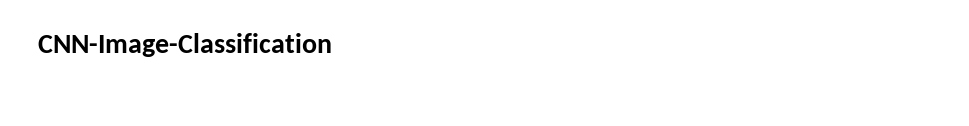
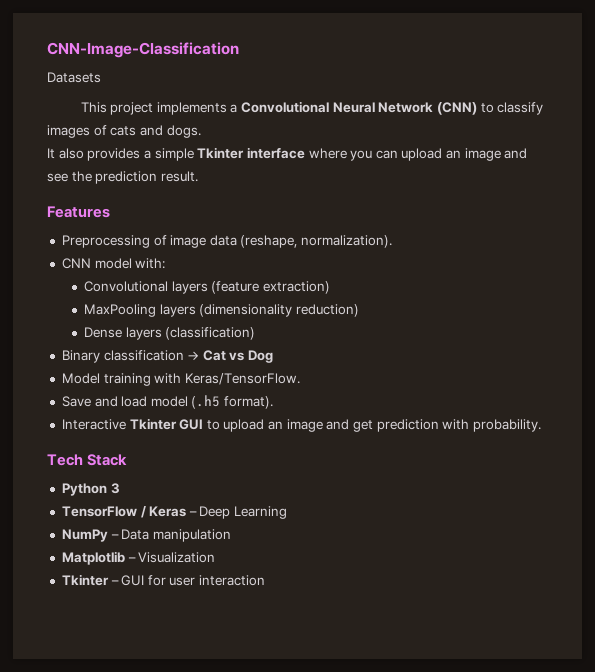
+ Datasets
+ This project implements a Convolutional Neural Network (CNN) to classify images of cats and dogs.
+ It also provides a simple Tkinter interface where you can upload an image and see the prediction result.
+ Features
+ Preprocessing of image data (reshape, normalization).
+ CNN model with:
+ Convolutional layers (feature extraction)
+ MaxPooling layers (dimensionality reduction)
+ Dense layers (classification)
+ Binary classification → Cat vs Dog
+ Model training with Keras/TensorFlow.
+ Save and load model (.h5 format).
+ Interactive Tkinter GUI to upload an image and get prediction with probability.
+ Tech Stack
+ Python 3
+ TensorFlow / Keras – Deep Learning
+ NumPy – Data manipulation
+ Matplotlib – Visualization
+ Tkinter – GUI for user interaction

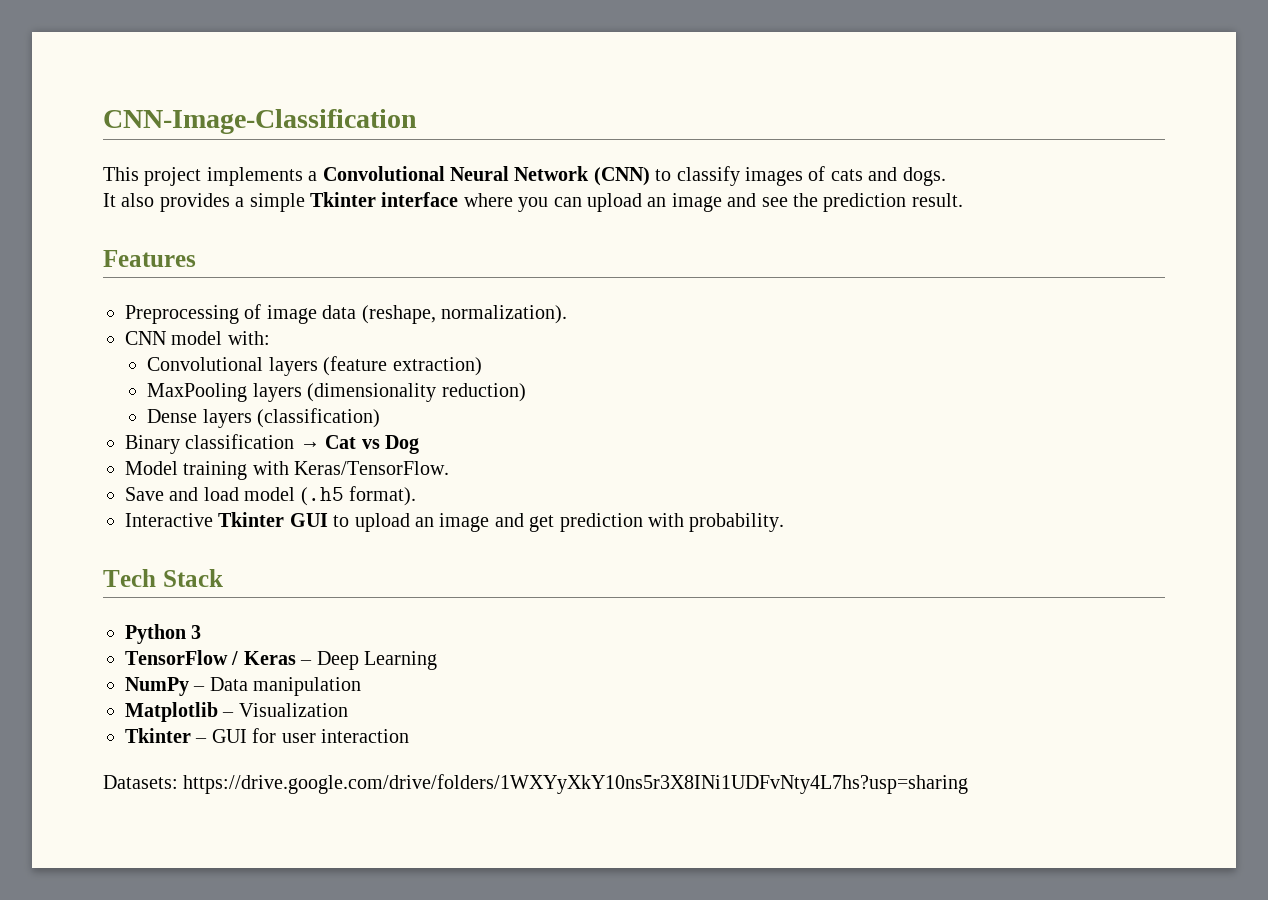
- Datasets
+ Datasets: https://drive.google.com/drive/folders/1WXYyXkY10ns5r3X8INi1UDFvNty4L7hs?usp=sharing

